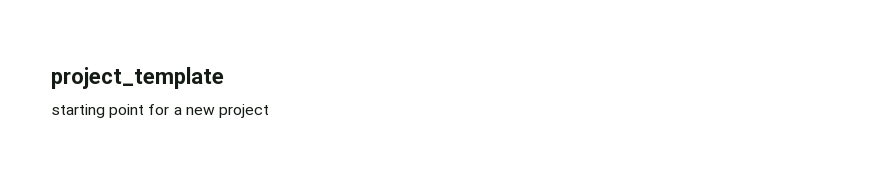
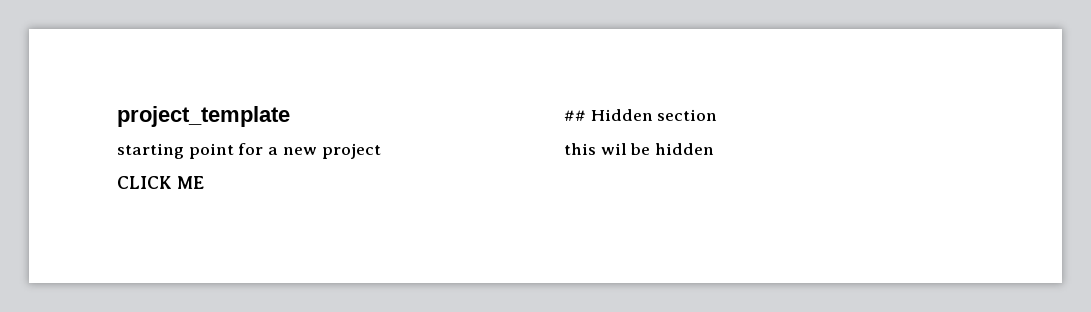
+ CLICK ME
+ ## Hidden section
+ this wil be hidden

